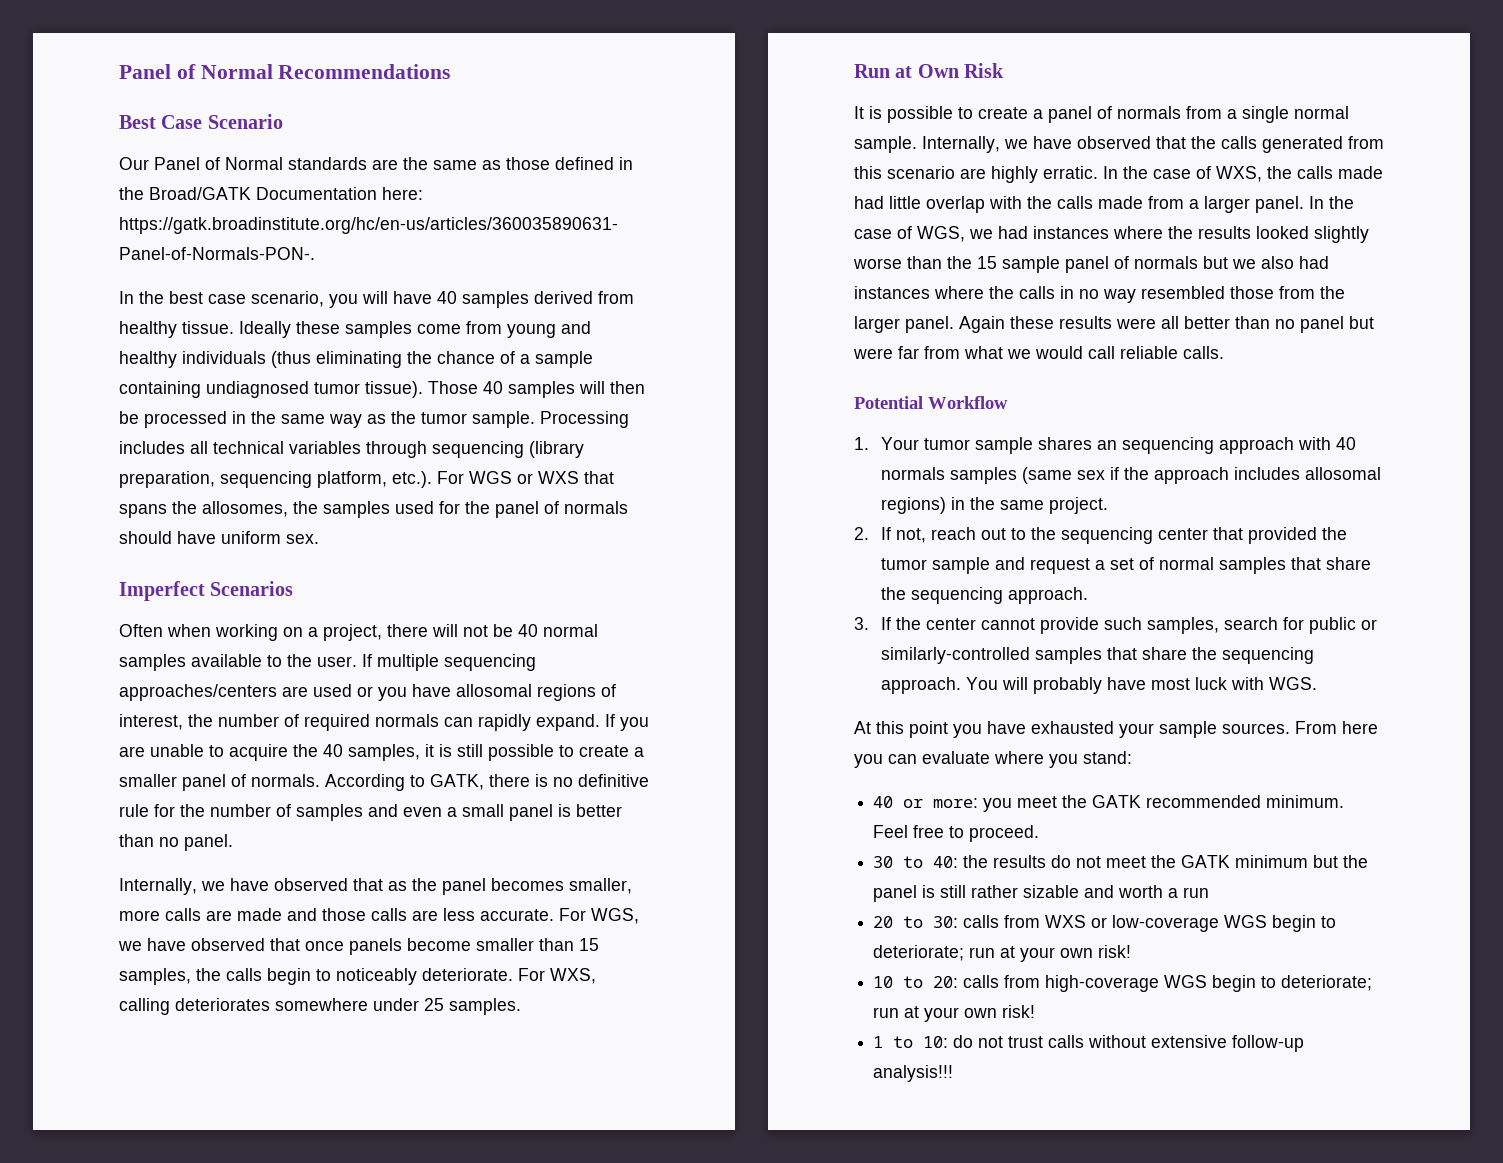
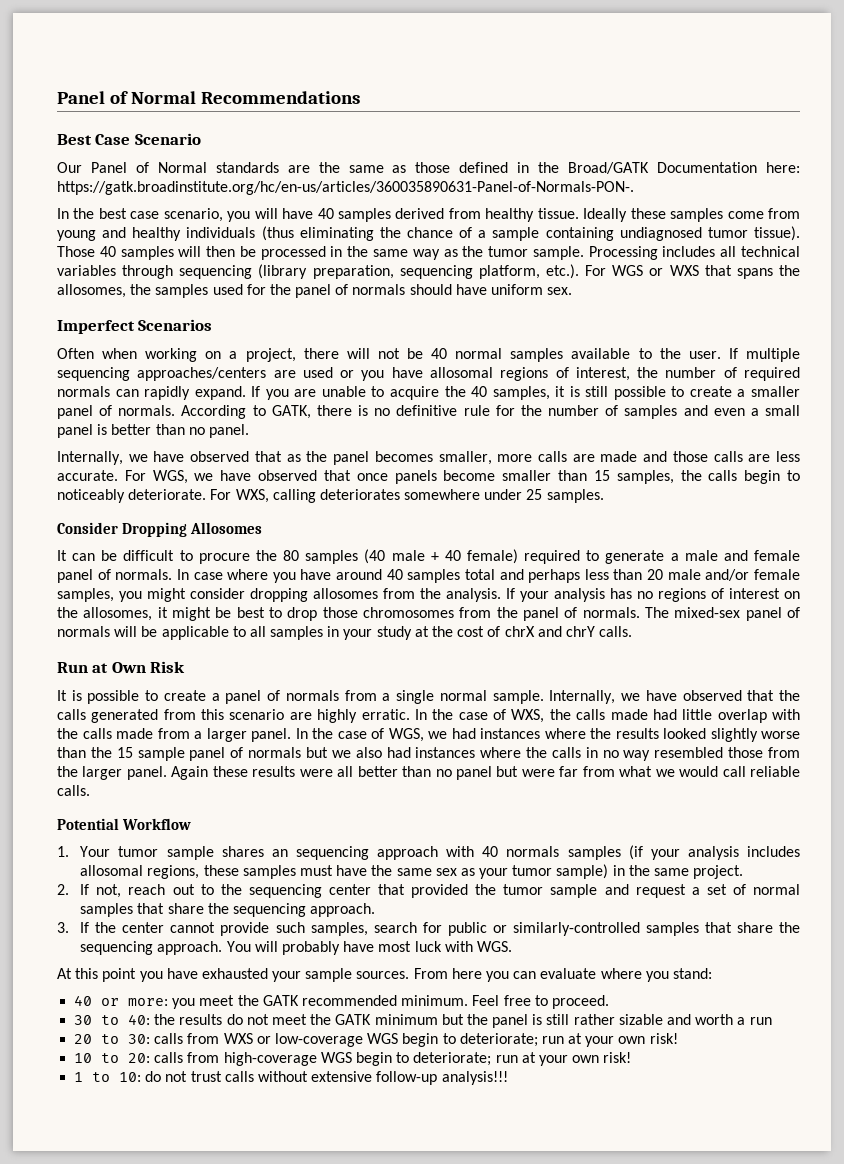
+ Consider Dropping Allosomes
+ It can be difficult to procure the 80 samples (40 male + 40 female) required to generate a male and female panel of normals. In case where you have around 40 samples total and perhaps less than 20 male and/or female samples, you might consider dropping allosomes from the analysis. If your analysis has no regions of interest on the allosomes, it might be best to drop those chromosomes from the panel of normals. The mixed-sex panel of normals will be applicable to all samples in your study at the cost of chrX and chrY calls.
- 1. Your tumor sample shares an sequencing approach with 40 normals samples (same sex if the approach includes allosomal regions) in the same project.
+ 1. Your tumor sample shares an sequencing approach with 40 normals samples (if your analysis includes allosomal regions, these samples must have the same sex as your tumor sample) in the same project.

